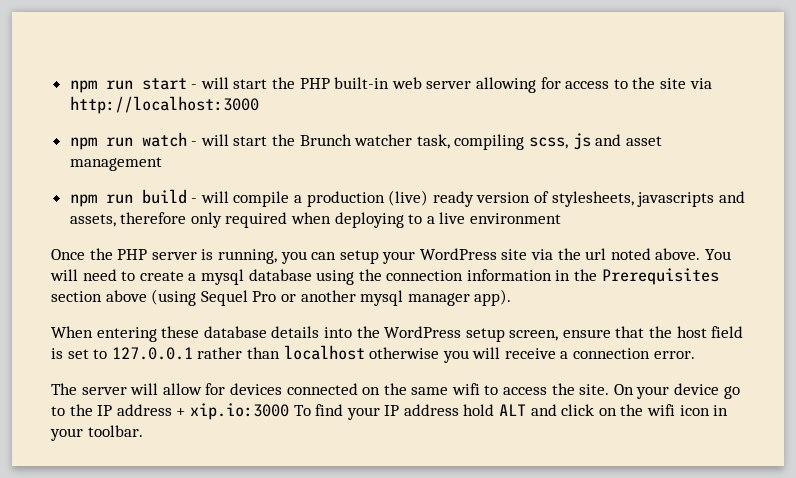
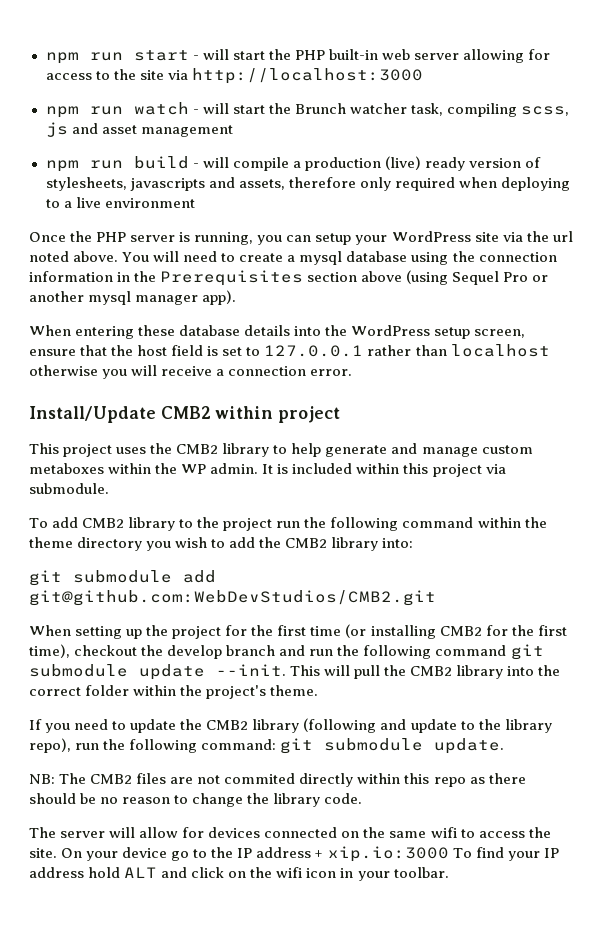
+ Install/Update CMB2 within project
+ This project uses the CMB2 library to help generate and manage custom metaboxes within the WP admin. It is included within this project via submodule.
+ To add CMB2 library to the project run the following command within the theme directory you wish to add the CMB2 library into:
+ git submodule add git@github.com:WebDevStudios/CMB2.git
+ When setting up the project for the first time (or installing CMB2 for the first time), checkout the develop branch and run the following command git submodule update --init. This will pull the CMB2 library into the correct folder within the project's theme.
+ If you need to update the CMB2 library (following and update to the library repo), run the following command: git submodule update.
+ NB: The CMB2 files are not commited directly within this repo as there should be no reason to change the library code.

